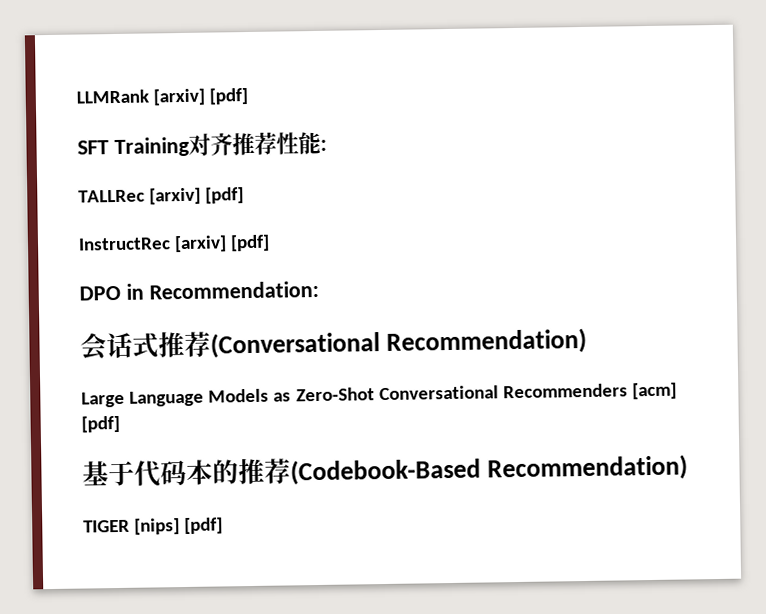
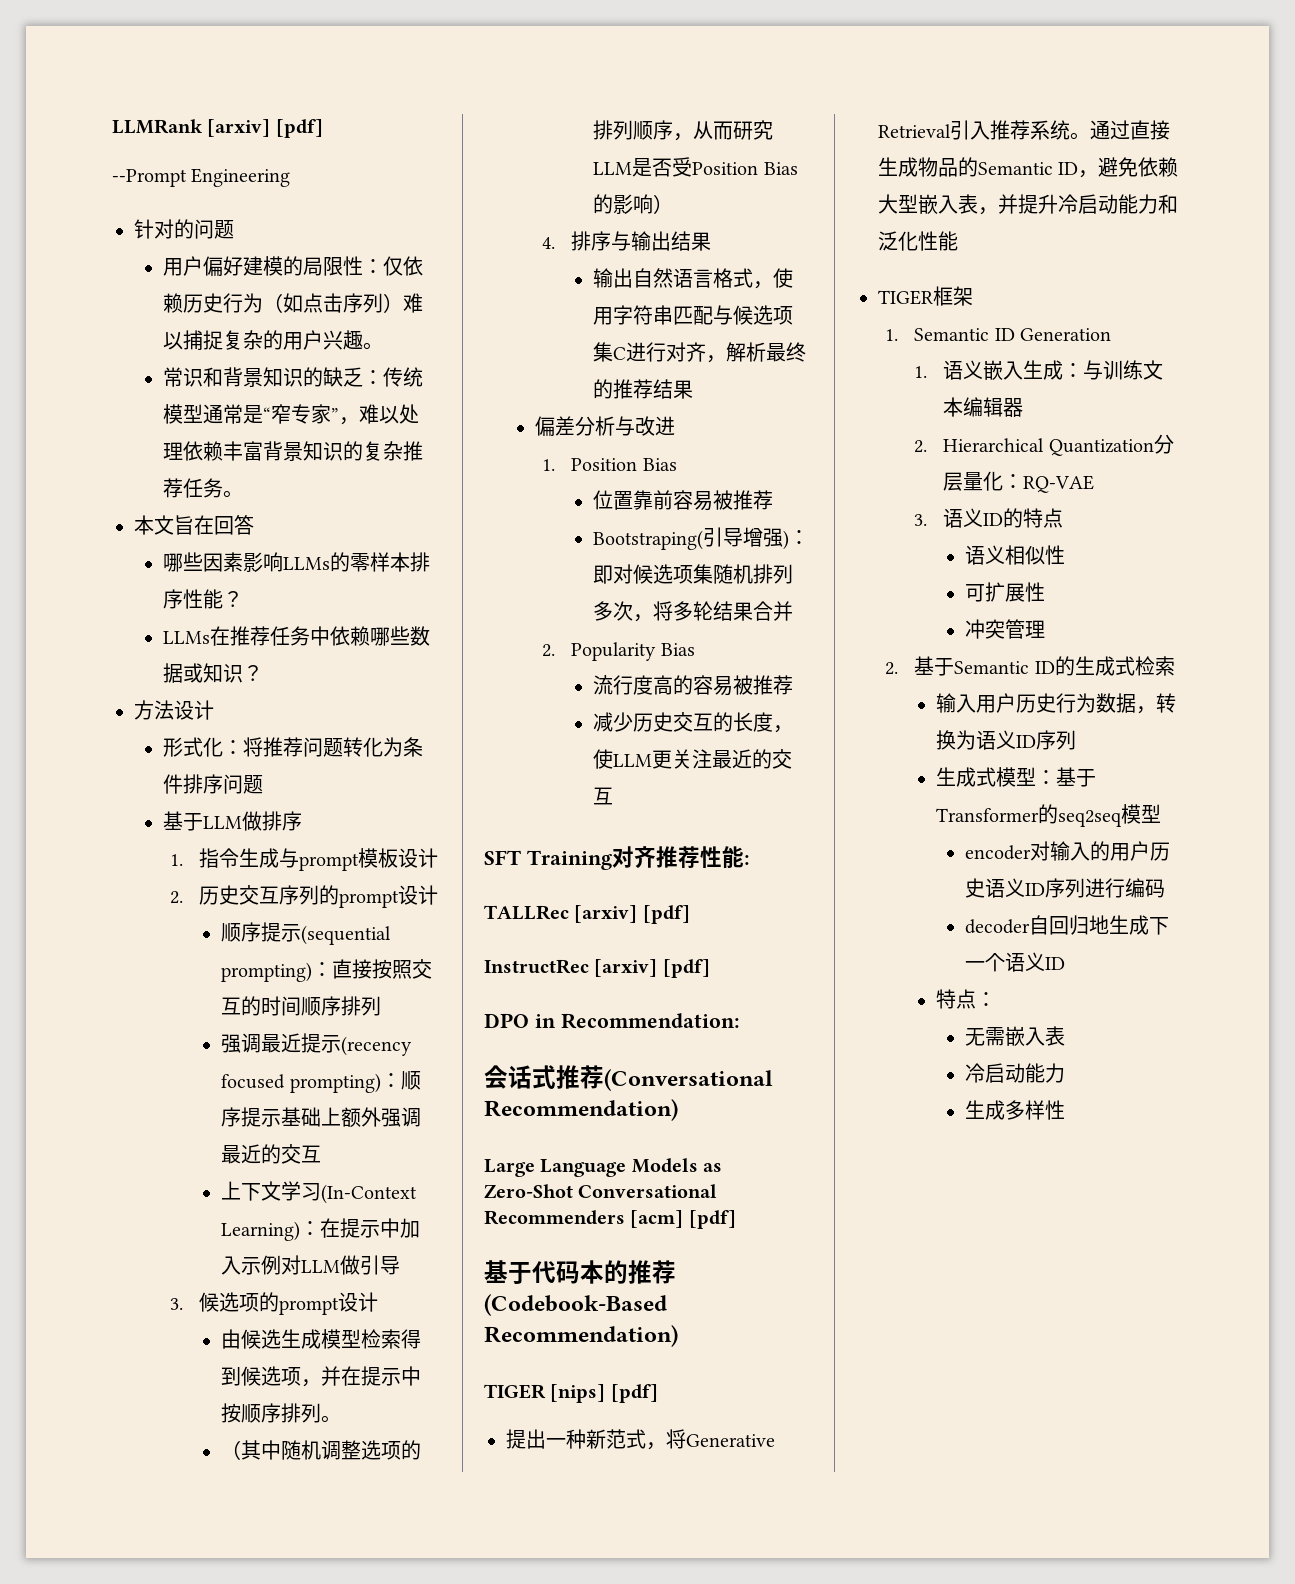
+ --Prompt Engineering
+ 针对的问题
+ 用户偏好建模的局限性：仅依赖历史行为（如点击序列）难以捕捉复杂的用户兴趣。
+ 常识和背景知识的缺乏：传统模型通常是“窄专家”，难以处理依赖丰富背景知识的复杂推荐任务。
+ 本文旨在回答
+ 哪些因素影响LLMs的零样本排序性能？
+ LLMs在推荐任务中依赖哪些数据或知识？
+ 方法设计
+ 形式化：将推荐问题转化为条件排序问题
+ 基于LLM做排序
+ 1.指令生成与prompt模板设计
+ 2.历史交互序列的prompt设计
+ 顺序提示(sequential prompting)：直接按照交互的时间顺序排列
+ 强调最近提示(recency focused prompting)：顺序提示基础上额外强调最近的交互
+ 上下文学习(In-Context Learning)：在提示中加入示例对LLM做引导
+ 3.候选项的prompt设计
+ 由候选生成模型检索得到候选项，并在提示中按顺序排列。
+ （其中随机调整选项的排列顺序，从而研究LLM是否受Position Bias的影响）
+ 4.排序与输出结果
+ 输出自然语言格式，使用字符串匹配与候选项集C进行对齐，解析最终的推荐结果
+ 偏差分析与改进
+ 1. Position Bias
+ 位置靠前容易被推荐
+ Bootstraping(引导增强)：即对候选项集随机排列多次，将多轮结果合并
+ 2. Popularity Bias
+ 流行度高的容易被推荐
+ 减少历史交互的长度，使LLM更关注最近的交互
+ 提出一种新范式，将Generative Retrieval引入推荐系统。通过直接生成物品的Semantic ID，避免依赖大型嵌入表，并提升冷启动能力和泛化性能
+ TIGER框架
+ 1. Semantic ID Generation
+ 1.语义嵌入生成：与训练文本编辑器
+ 2. Hierarchical Quantization分层量化：RQ-VAE
+ 3.语义ID的特点
+ 语义相似性
+ 可扩展性
+ 冲突管理
+ 2.基于Semantic ID的生成式检索
+ 输入用户历史行为数据，转换为语义ID序列
+ 生成式模型：基于Transformer的seq2seq模型
+ encoder对输入的用户历史语义ID序列进行编码
+ decoder自回归地生成下一个语义ID
+ 特点：
+ 无需嵌入表
+ 冷启动能力
+ 生成多样性

